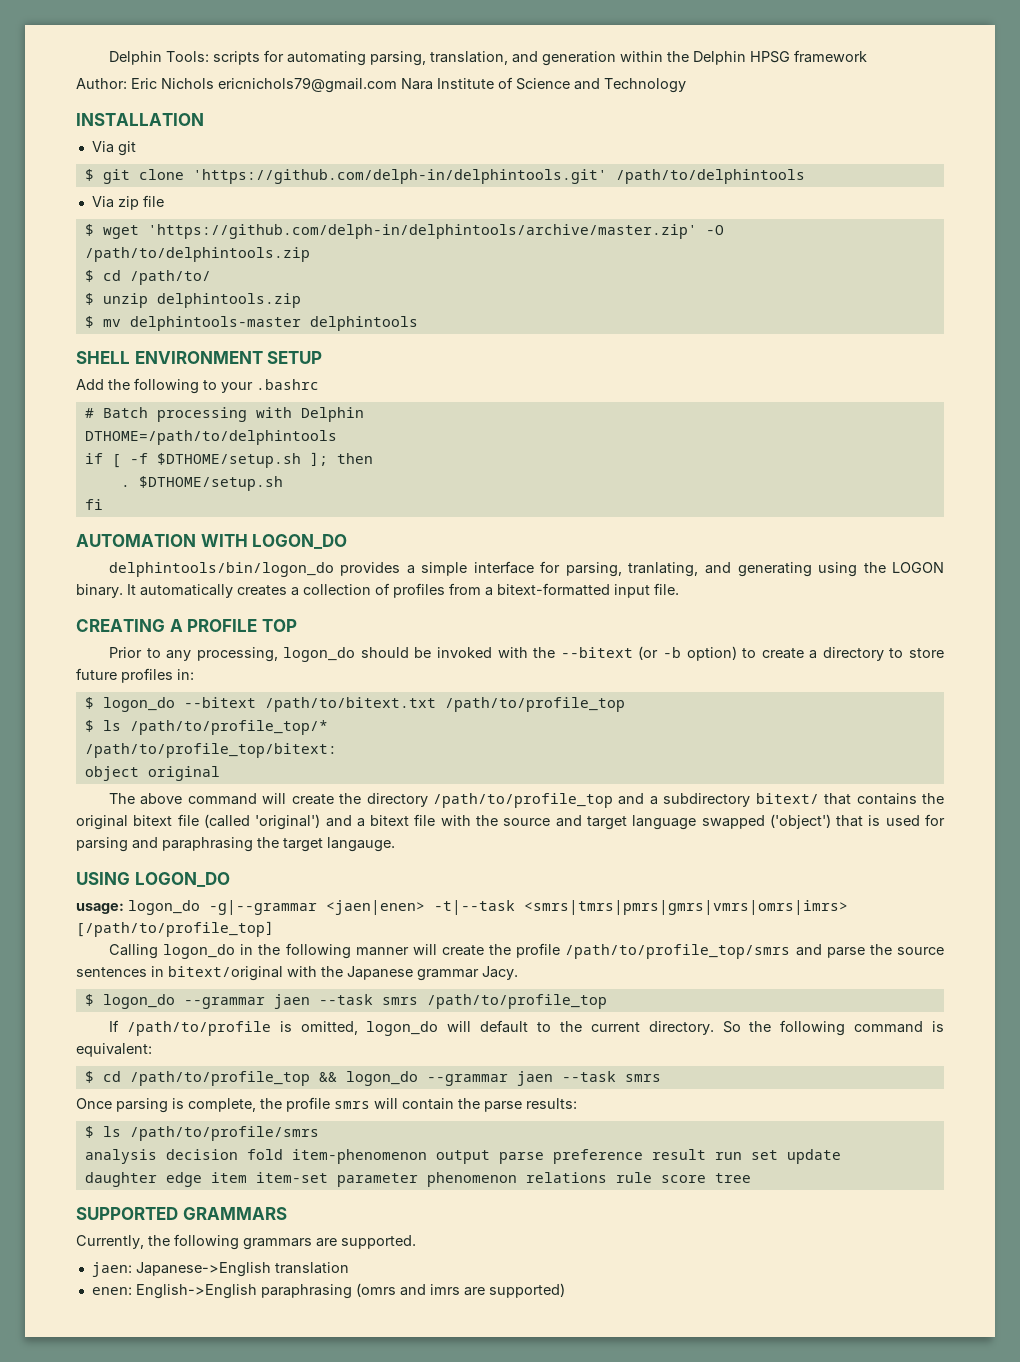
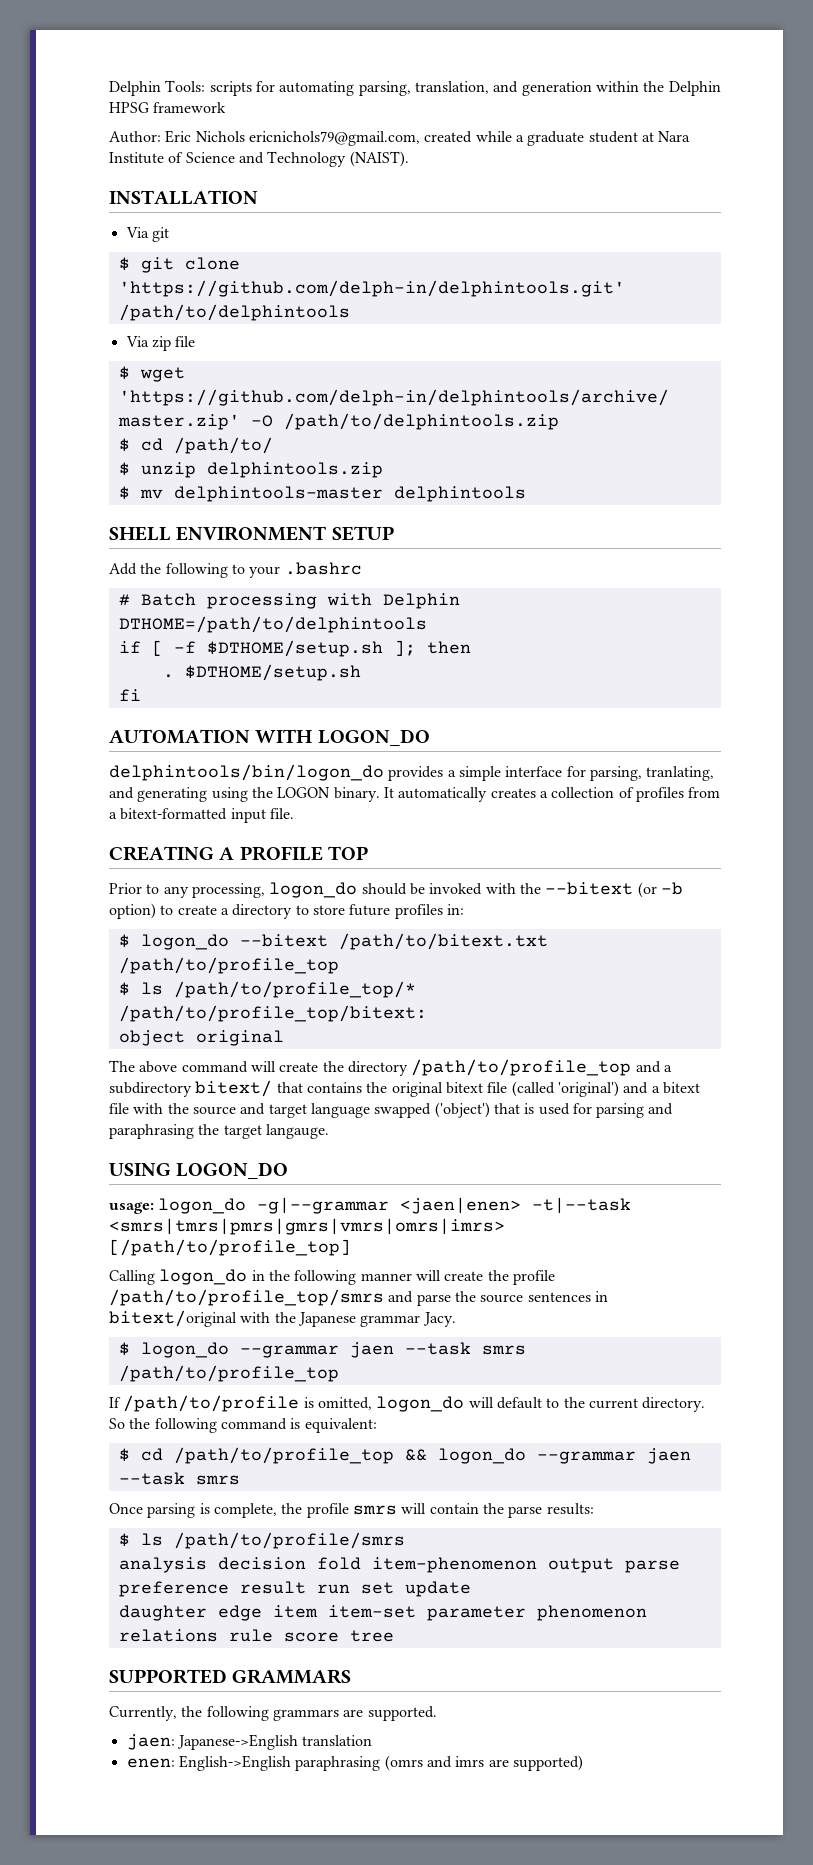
- Author: Eric Nichols ericnichols79@gmail.com Nara Institute of Science and Technology
+ Author: Eric Nichols ericnichols79@gmail.com, created while a graduate student at Nara Institute of Science and Technology (NAIST).

